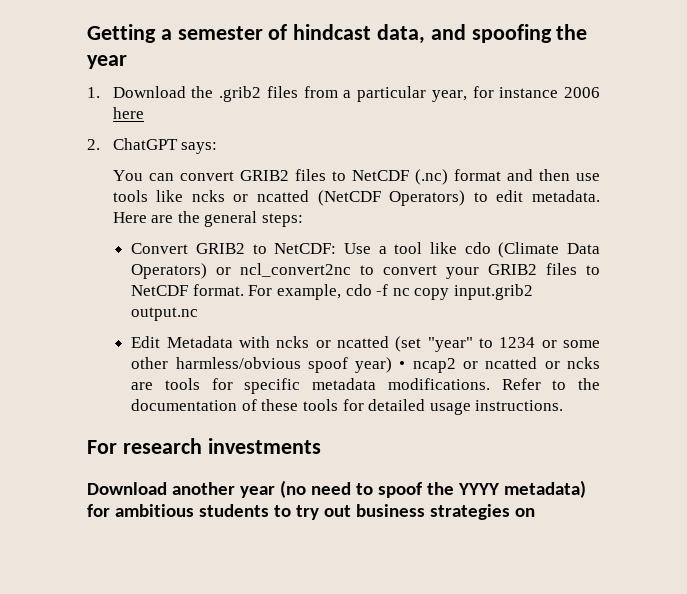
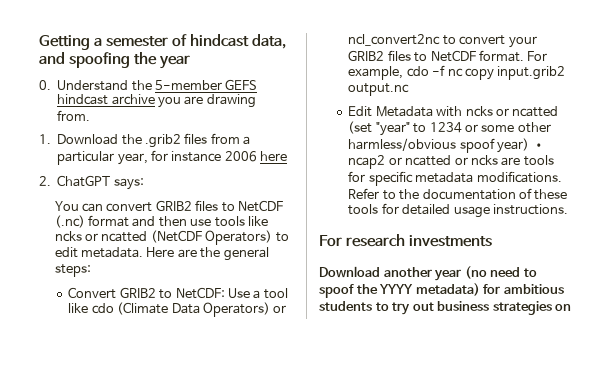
+ 0. Understand the 5-member GEFS hindcast archive you are drawing from.

